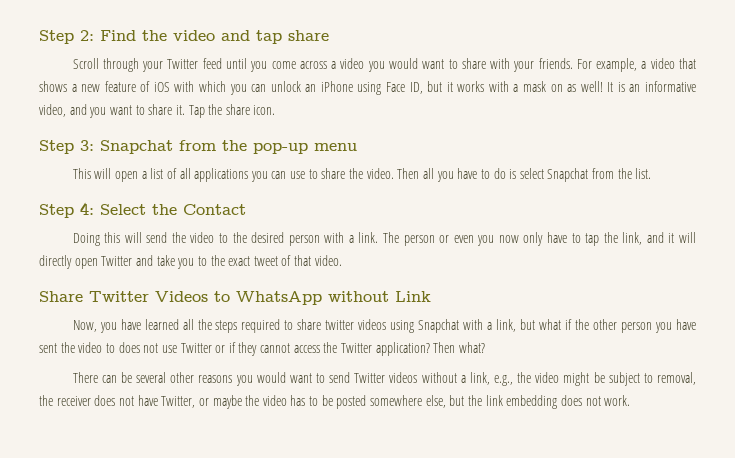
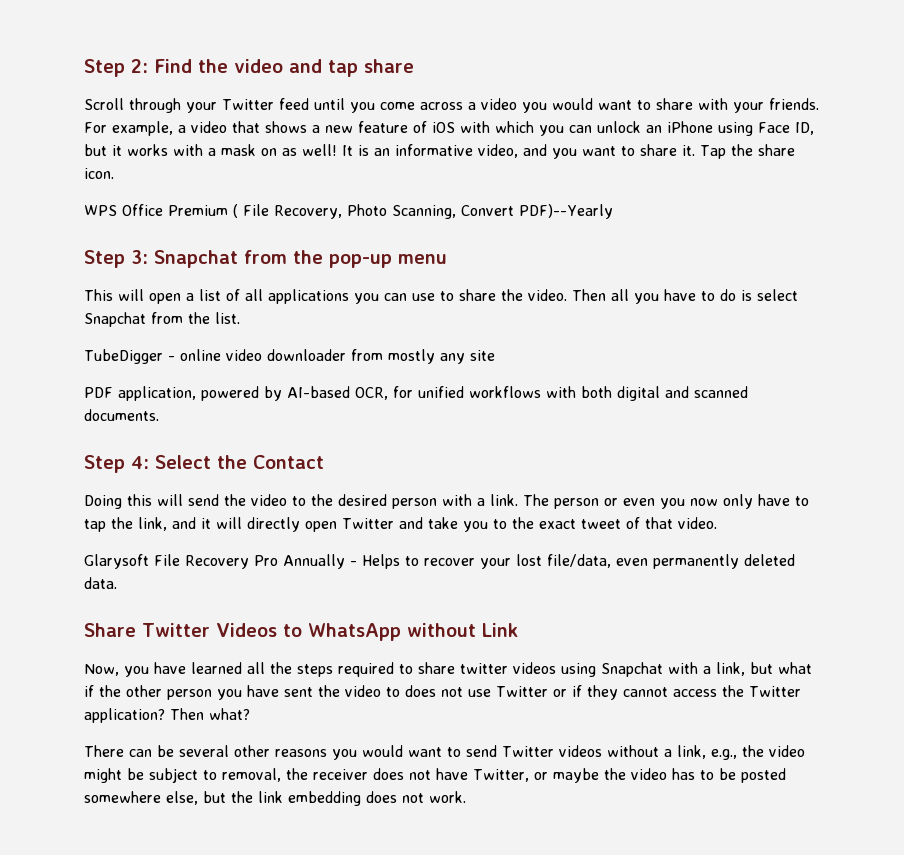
+ WPS Office Premium ( File Recovery, Photo Scanning, Convert PDF)--Yearly
+ TubeDigger - online video downloader from mostly any site
+ PDF application, powered by AI-based OCR, for unified workflows with both digital and scanned documents.
+ Glarysoft File Recovery Pro Annually - Helps to recover your lost file/data, even permanently deleted data.

